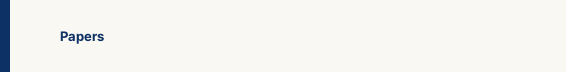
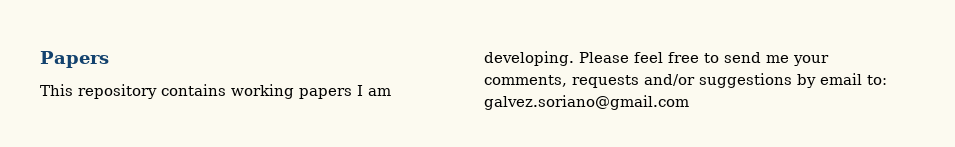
+ This repository contains working papers I am developing. Please feel free to send me your comments, requests and/or suggestions by email to: galvez.soriano@gmail.com

